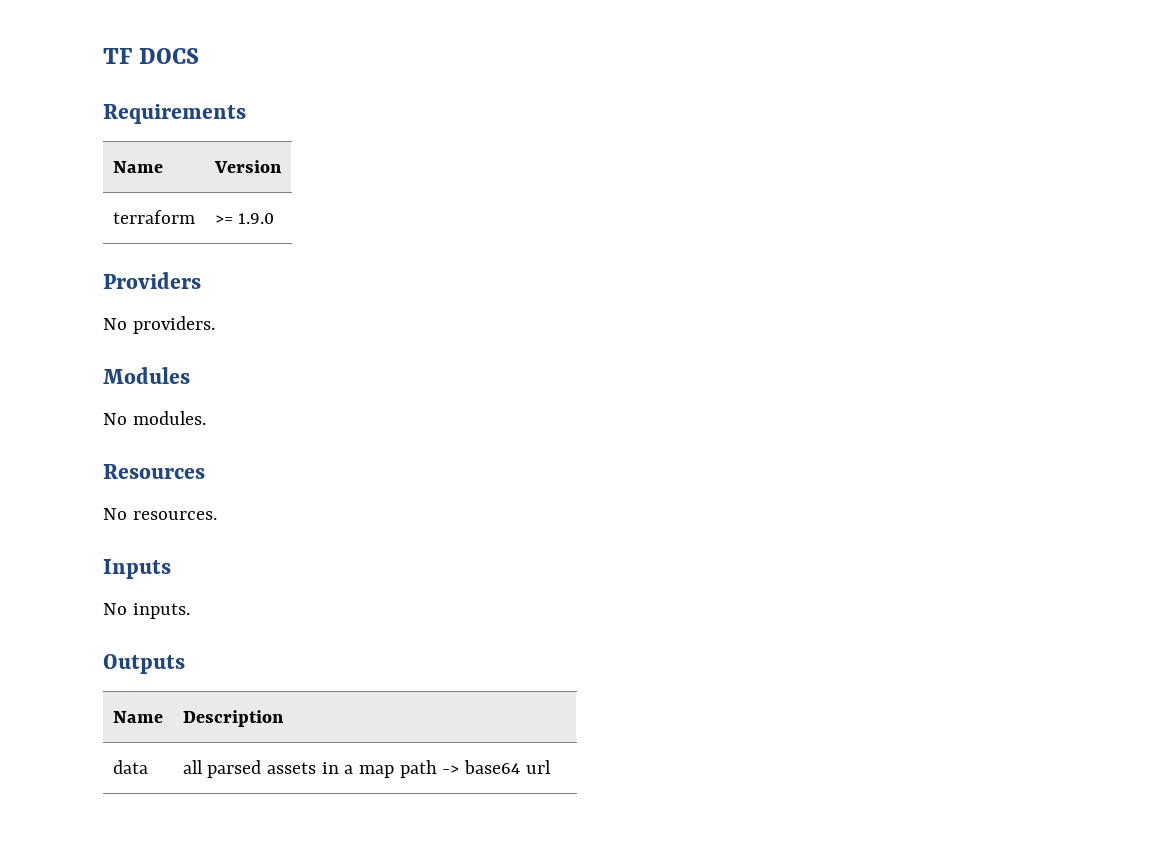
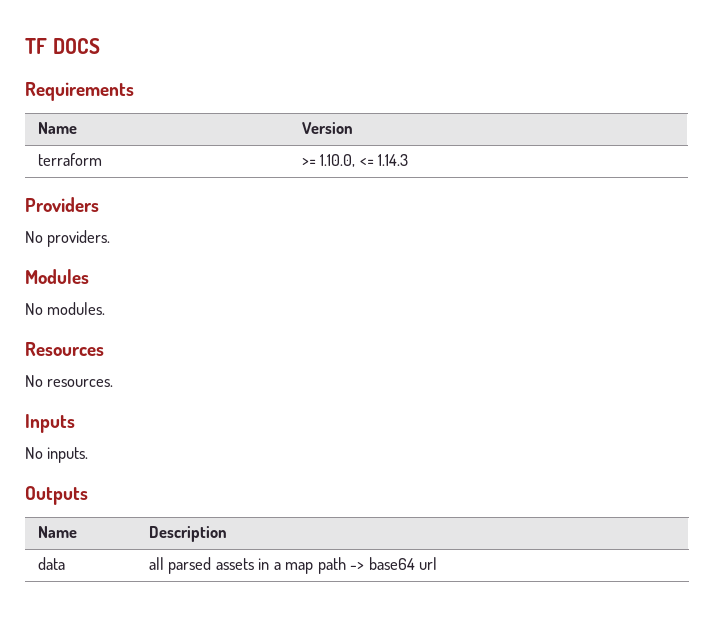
- terraform | >= 1.9.0
+ terraform | >= 1.10.0, <= 1.14.3

